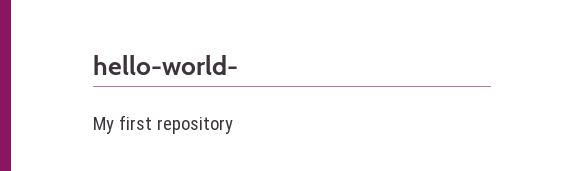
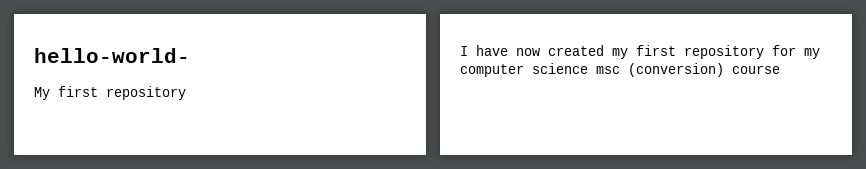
+ I have now created my first repository for my computer science msc (conversion) course

